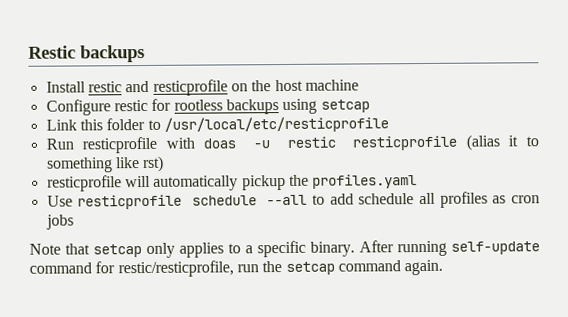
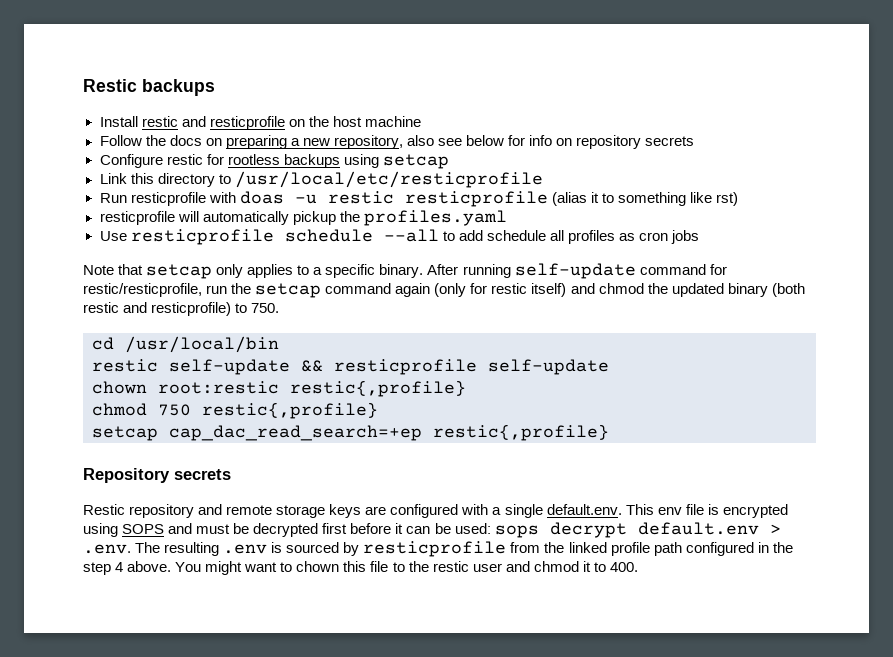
+ Follow the docs on preparing a new repository, also see below for info on repository secrets
- Link this folder to /usr/local/etc/resticprofile
+ Link this directory to /usr/local/etc/resticprofile
- After running self-update command for restic/resticprofile, run the setcap command again.
+ After running self-update command for restic/resticprofile, run the setcap command again (only for restic itself) and chmod the updated binary (both restic and resticprofile) to 750.
+ cd /usr/local/bin
+ restic self-update && resticprofile self-update
+ chown root:restic restic{,profile}
+ chmod 750 restic{,profile}
+ setcap cap_dac_read_search=+ep restic{,profile}
+ Repository secrets
+ Restic repository and remote storage keys are configured with a single default.env. This env file is encrypted using SOPS and must be decrypted first before it can be used: sops decrypt default.env > .env. The resulting .env is sourced by resticprofile from the linked profile path configured in the step 4 above. You might want to chown this file to the restic user and chmod it to 400.

